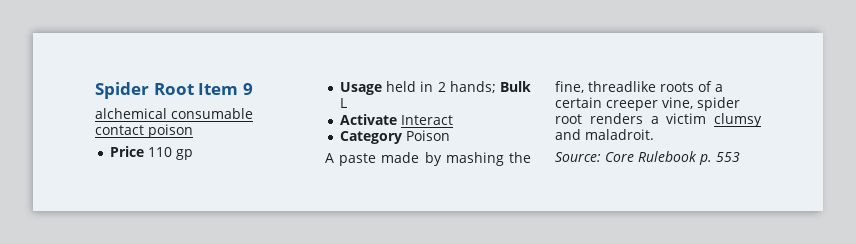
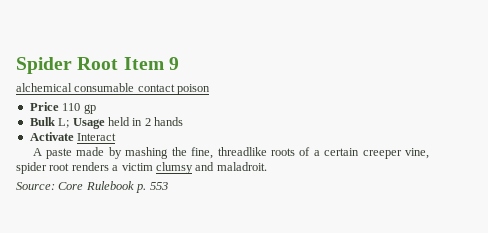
- Usage held in 2 hands; Bulk L
+ Bulk L; Usage held in 2 hands
- Category Poison

